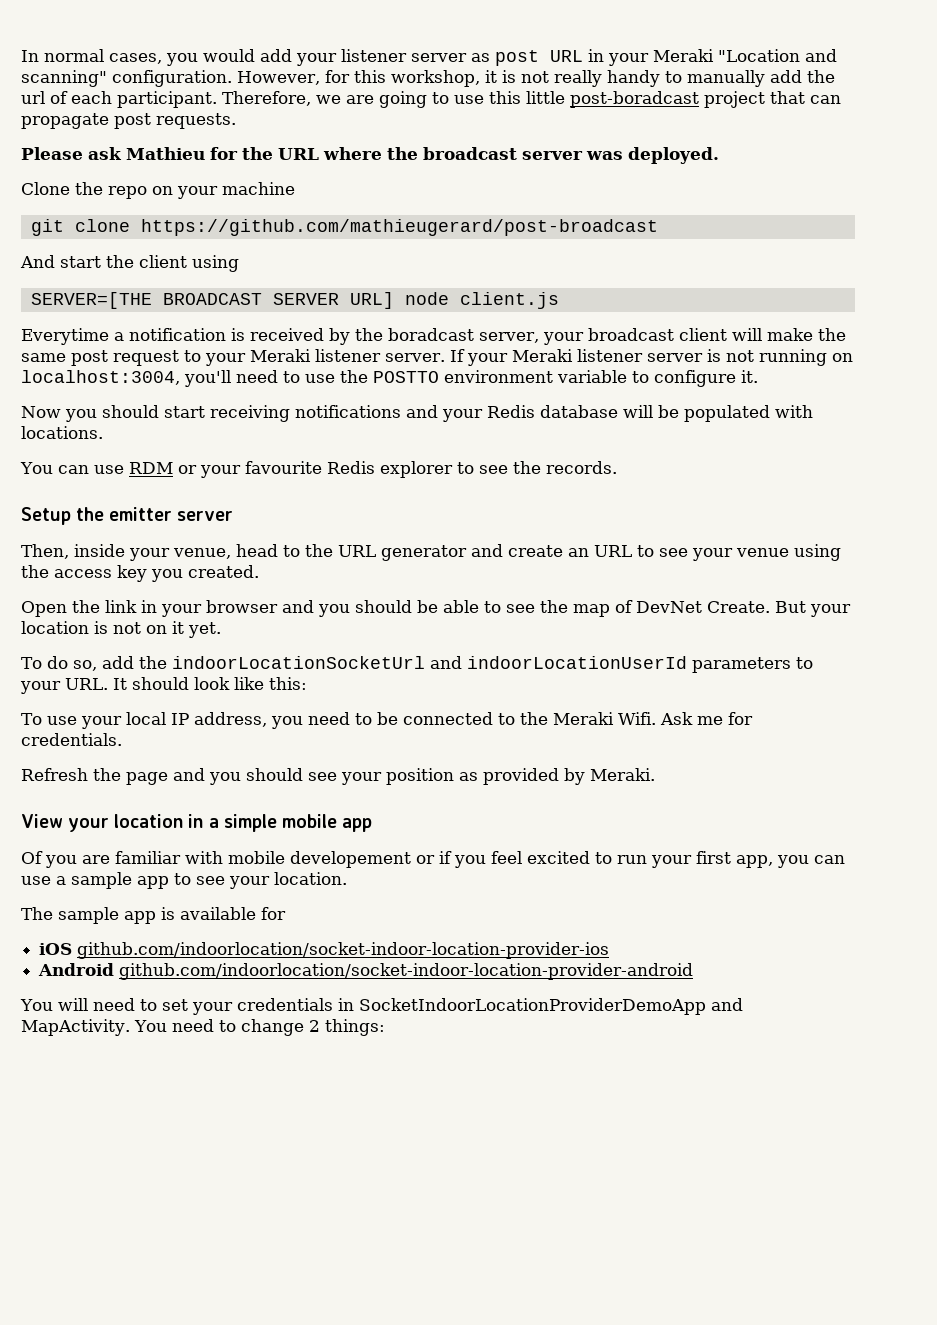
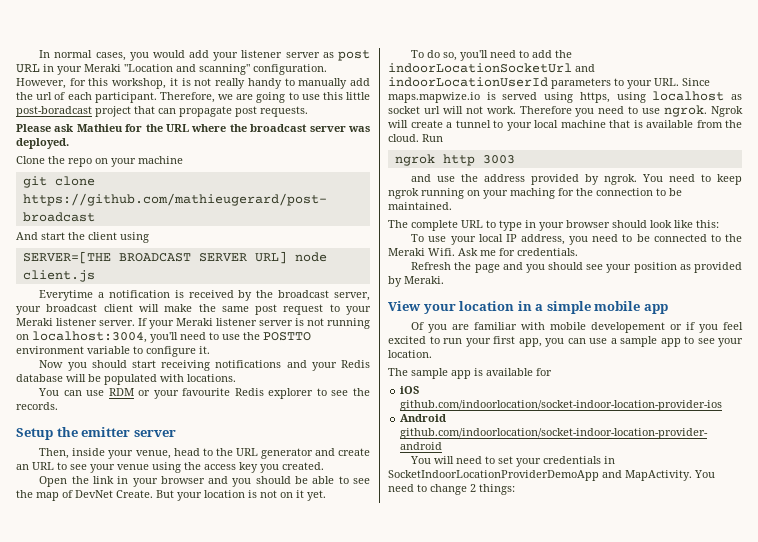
- Everytime a notification is received by the boradcast server, your broadcast client will make the same post request to your Meraki listener server.
+ Everytime a notification is received by the broadcast server, your broadcast client will make the same post request to your Meraki listener server.
- To do so, add the indoorLocationSocketUrl and indoorLocationUserId parameters to your URL. It should look like this:
+ To do so, you'll need to add the indoorLocationSocketUrl and indoorLocationUserId parameters to your URL. Since maps.mapwize.io is served using https, using localhost as socket url will not work. Therefore you need to use ngrok. Ngrok will create a tunnel to your local machine that is available from the cloud. Run
+ ngrok http 3003
+ and use the address provided by ngrok. You need to keep ngrok running on your maching for the connection to be maintained.
+ The complete URL to type in your browser should look like this:

